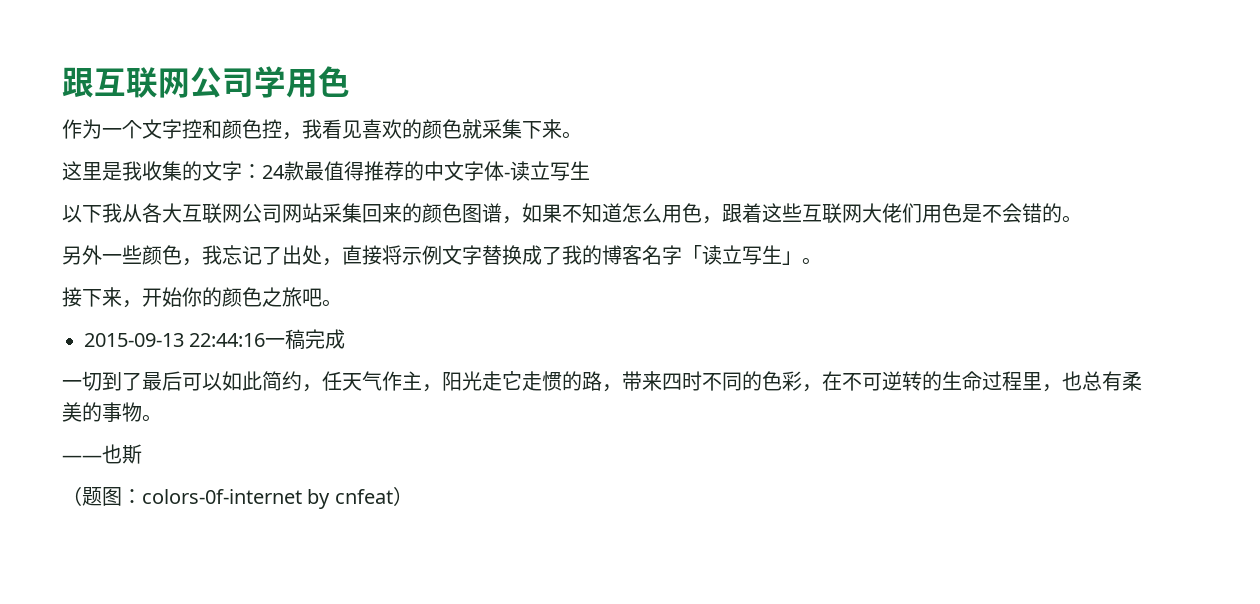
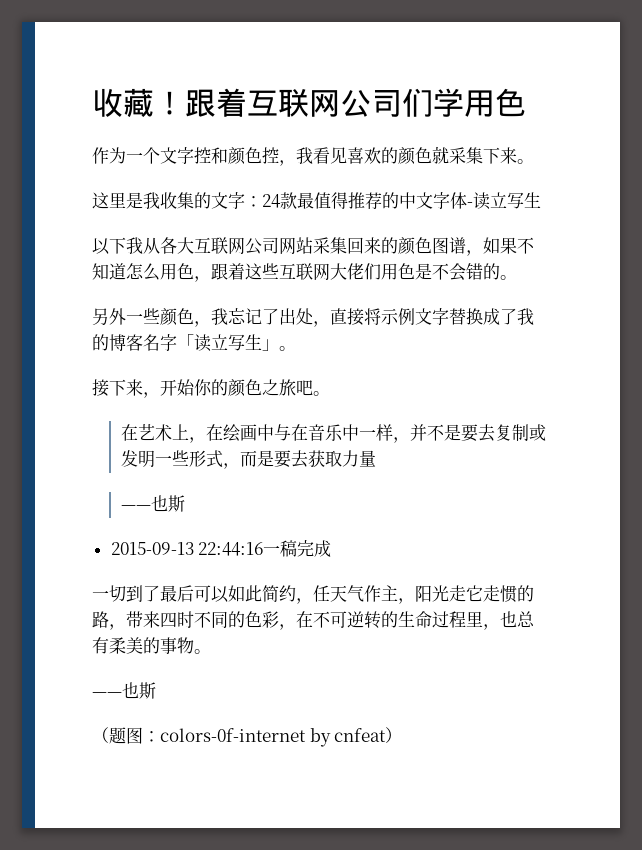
- 跟互联网公司学用色
+ 收藏！跟着互联网公司们学用色
+ 在艺术上，在绘画中与在音乐中一样，并不是要去复制或发明一些形式，而是要去获取力量
+ ——也斯

